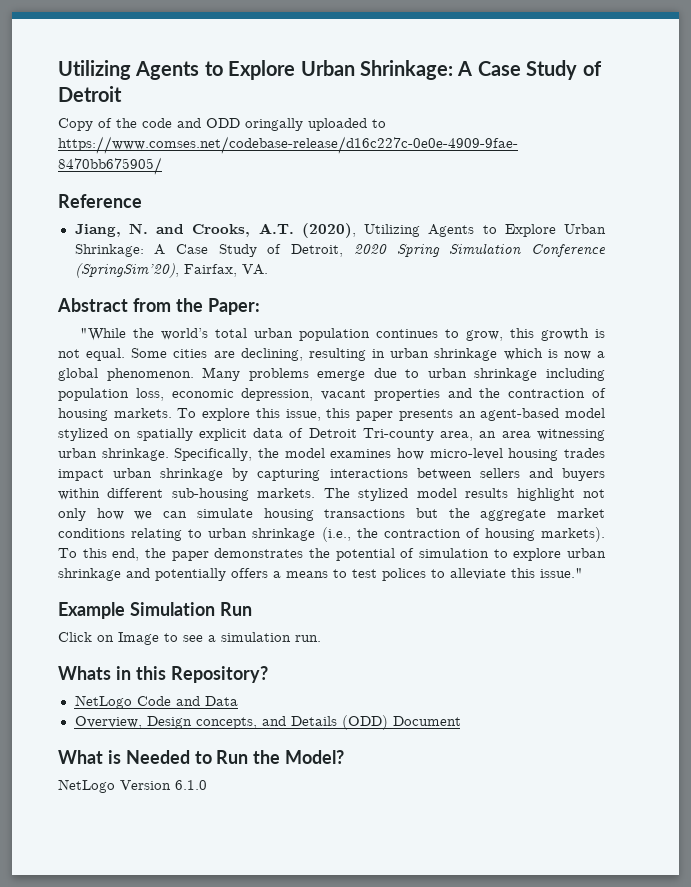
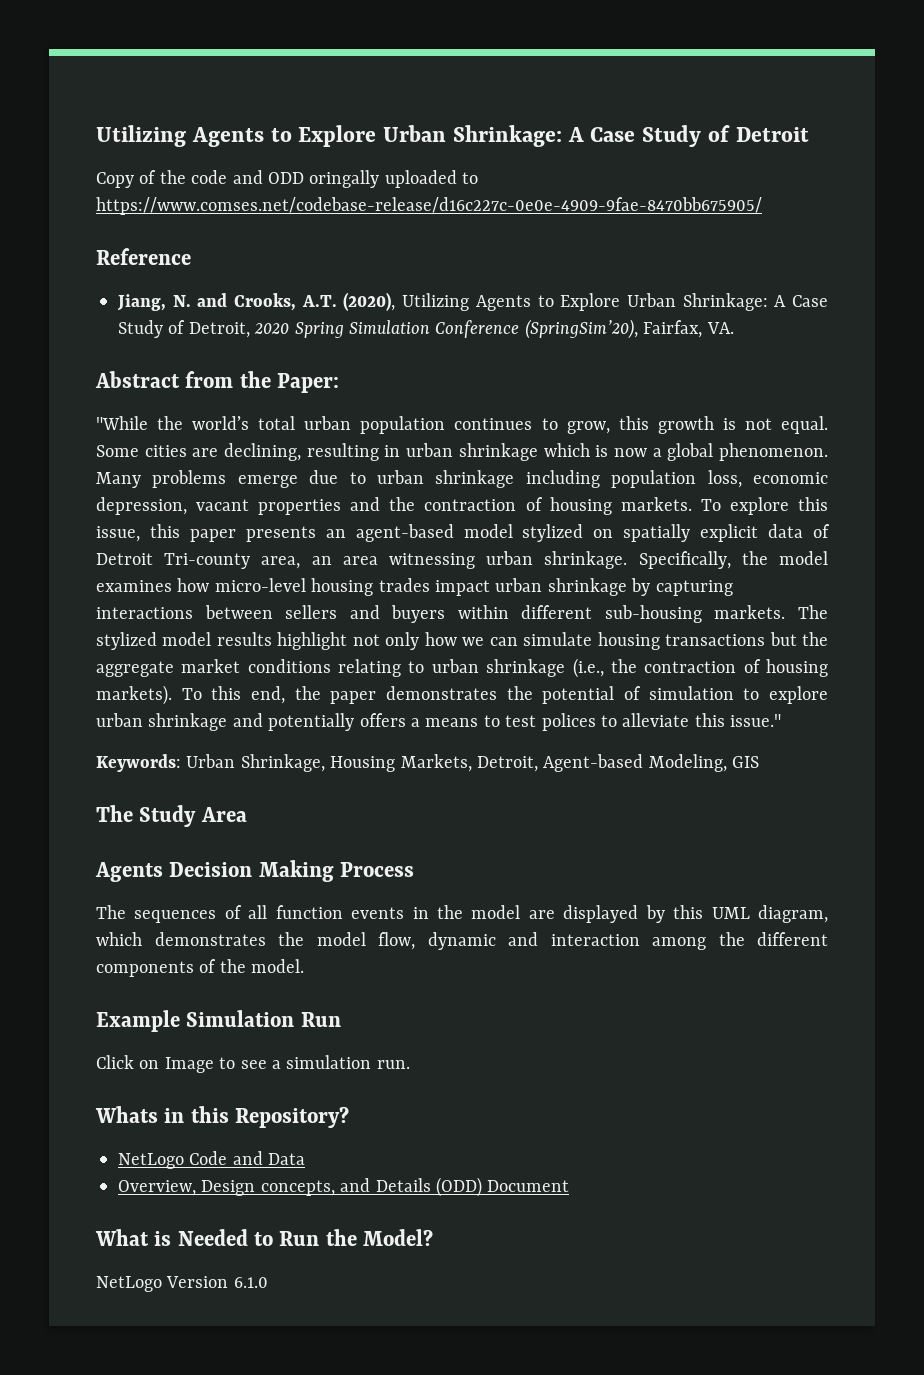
+ Keywords: Urban Shrinkage, Housing Markets, Detroit, Agent-based Modeling, GIS
+ The Study Area
+ Agents Decision Making Process
+ The sequences of all function events in the model are displayed by this UML diagram, which demonstrates the model flow, dynamic and interaction among the different components of the model.

